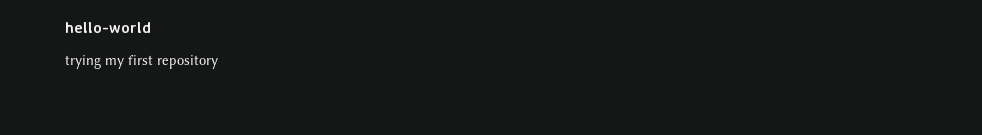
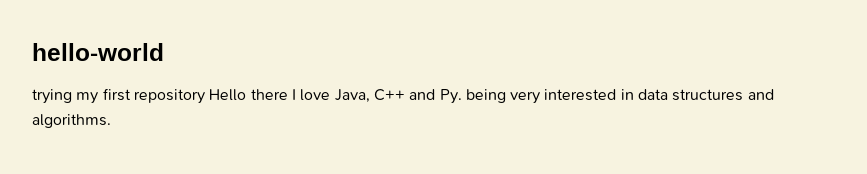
- trying my first repository
+ trying my first repository Hello there I love Java, C++ and Py. being very interested in data structures and algorithms.

